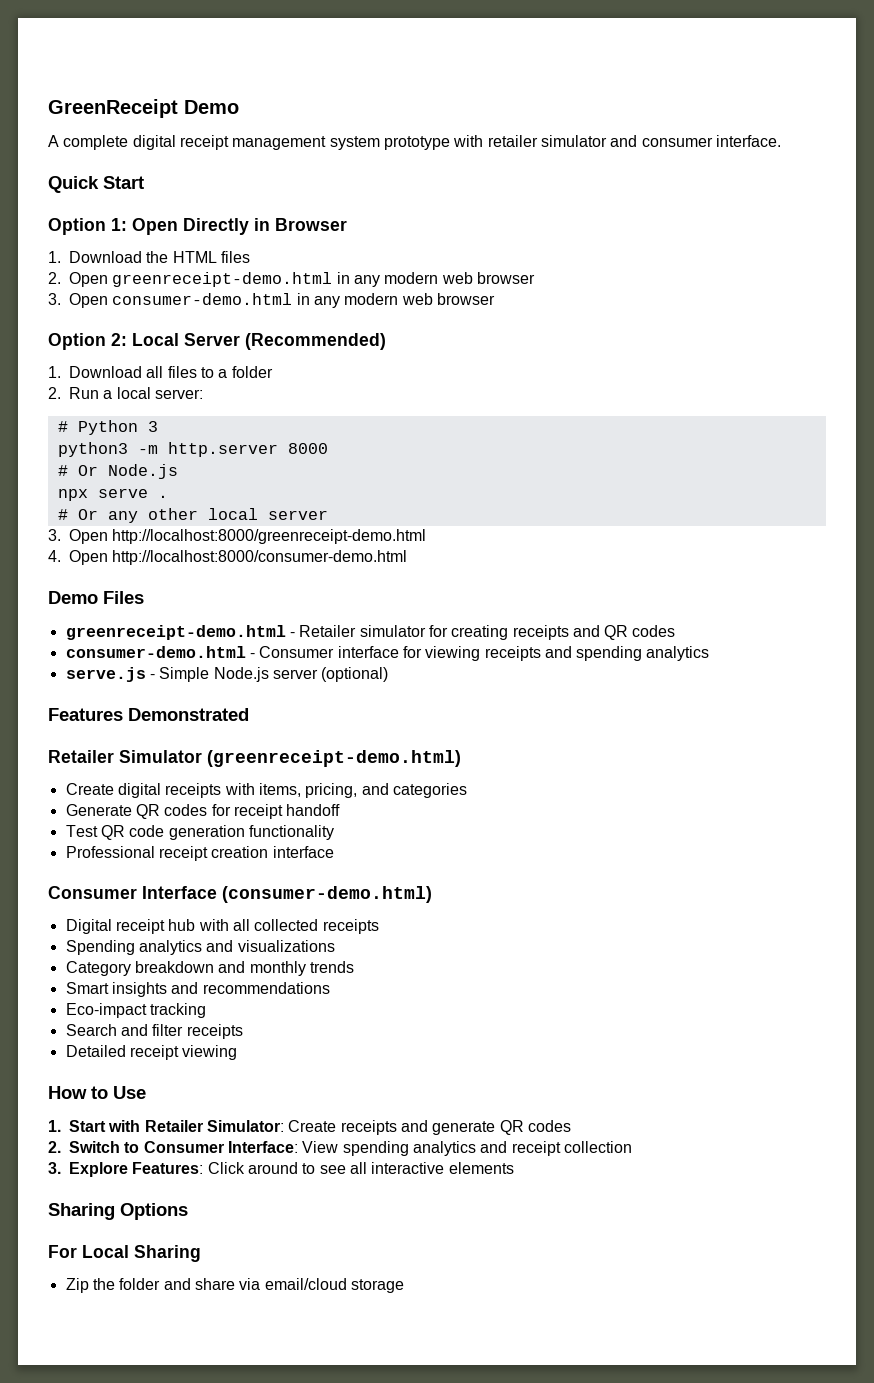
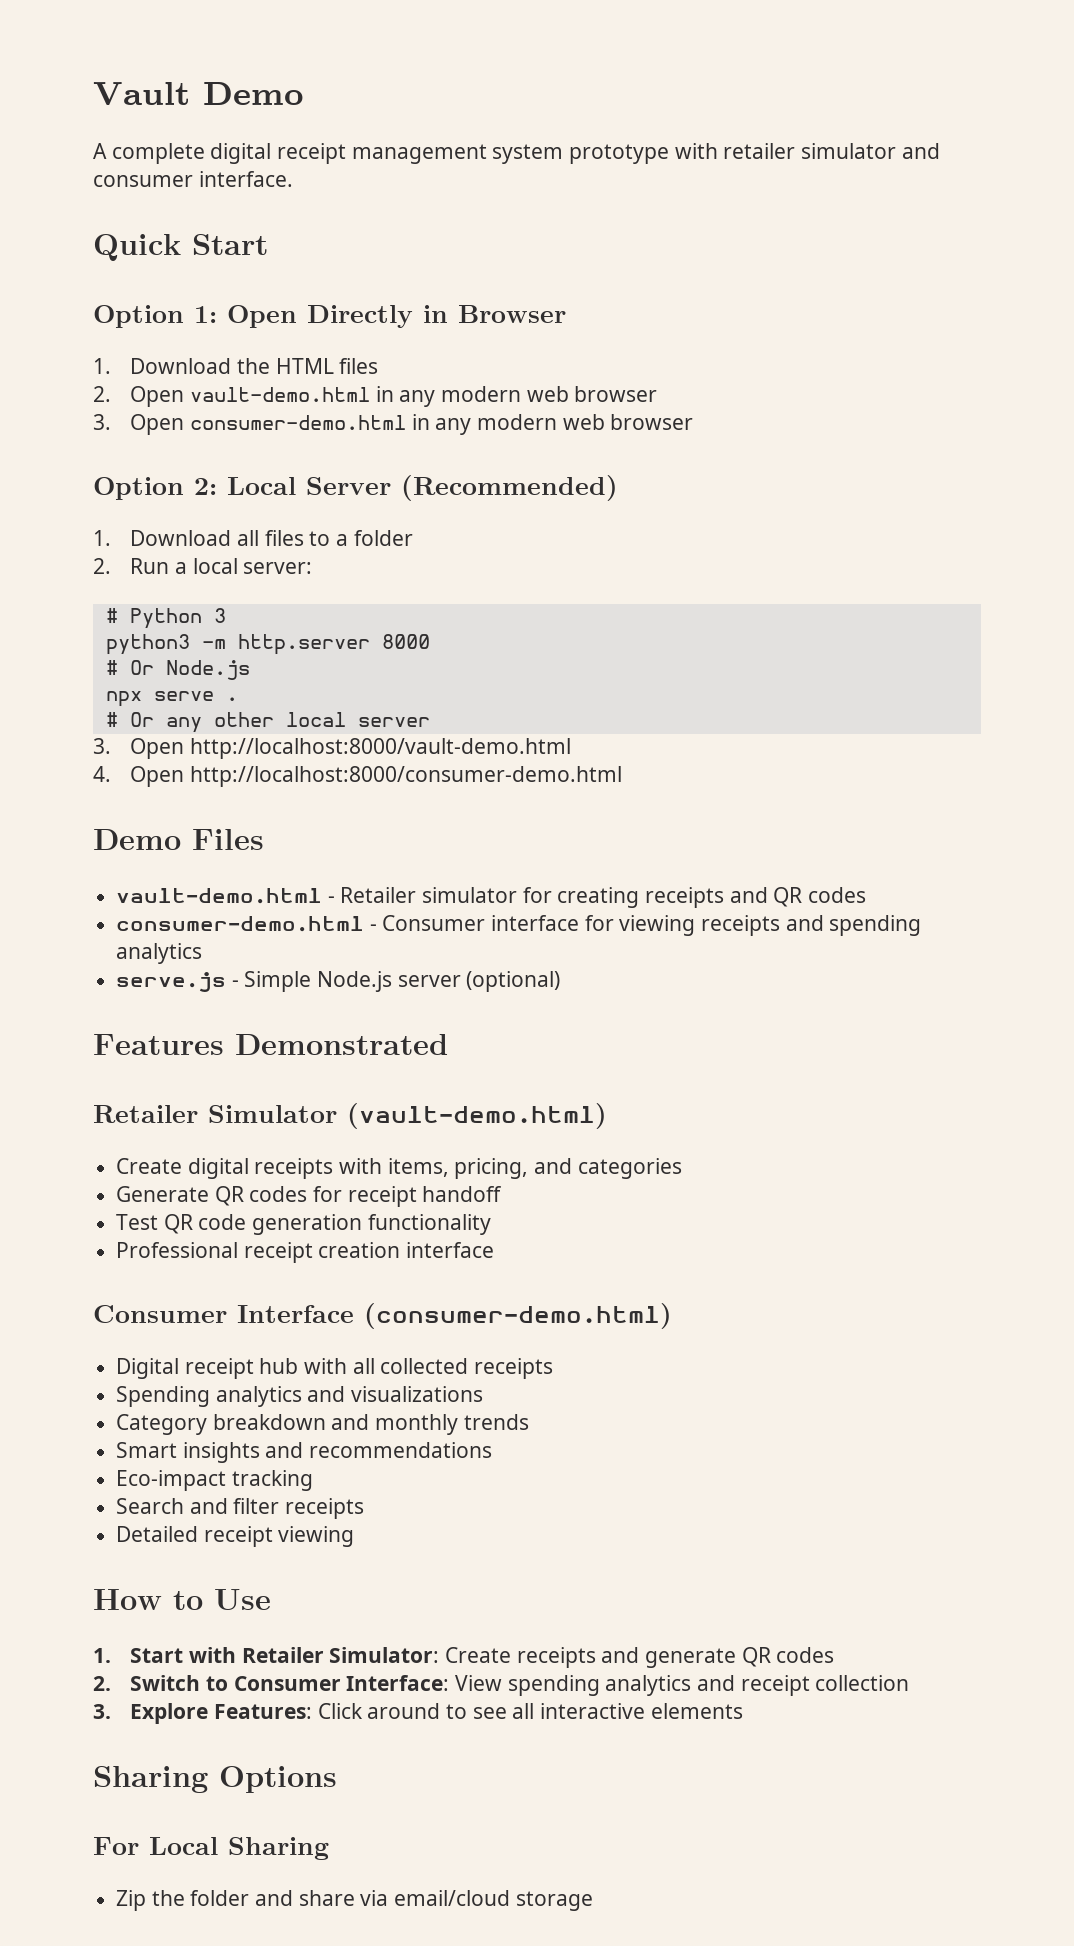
- GreenReceipt Demo
+ Vault Demo
- 2. Open greenreceipt-demo.html in any modern web browser
+ 2. Open vault-demo.html in any modern web browser
- 3. Open http://localhost:8000/greenreceipt-demo.html
+ 3. Open http://localhost:8000/vault-demo.html
- greenreceipt-demo.html - Retailer simulator for creating receipts and QR codes
+ vault-demo.html - Retailer simulator for creating receipts and QR codes
- Retailer Simulator (greenreceipt-demo.html)
+ Retailer Simulator (vault-demo.html)

